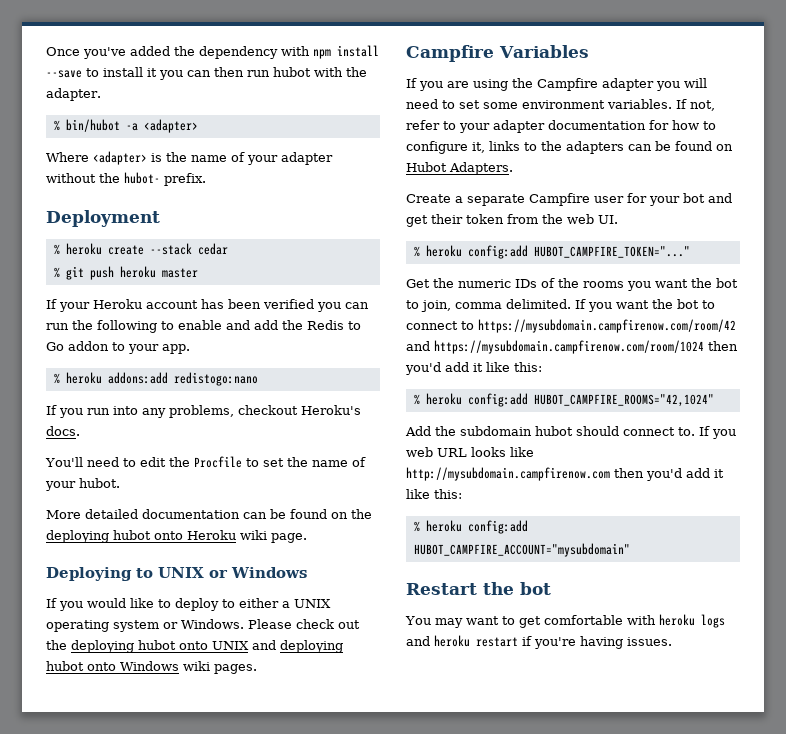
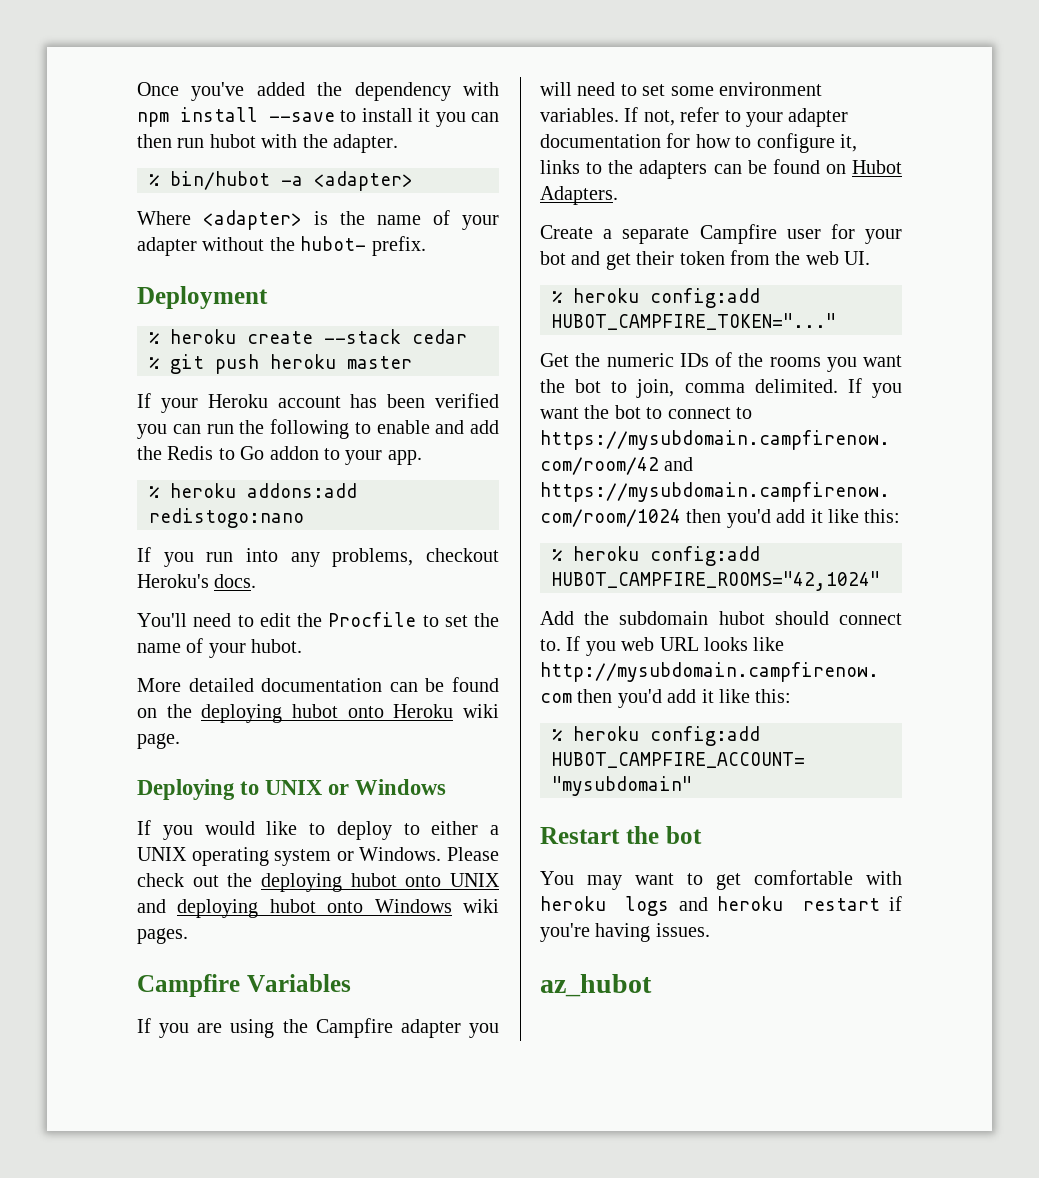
+ az_hubot

